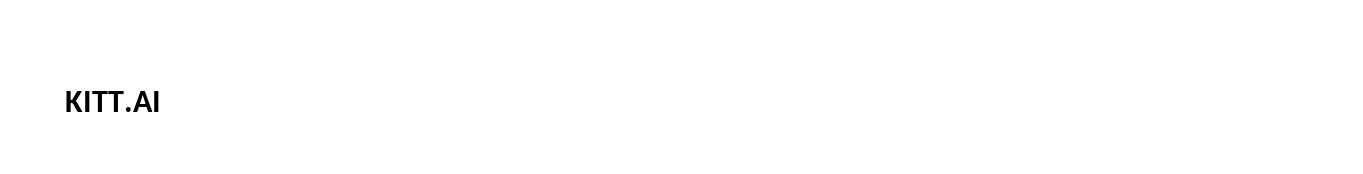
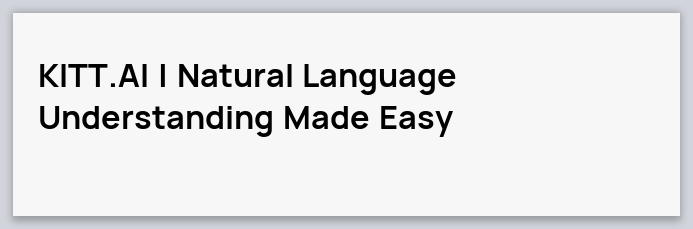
- KITT.AI
+ KITT.AI | Natural Language Understanding Made Easy

